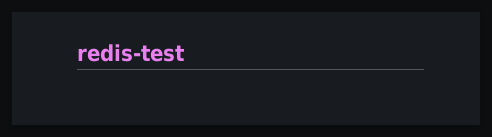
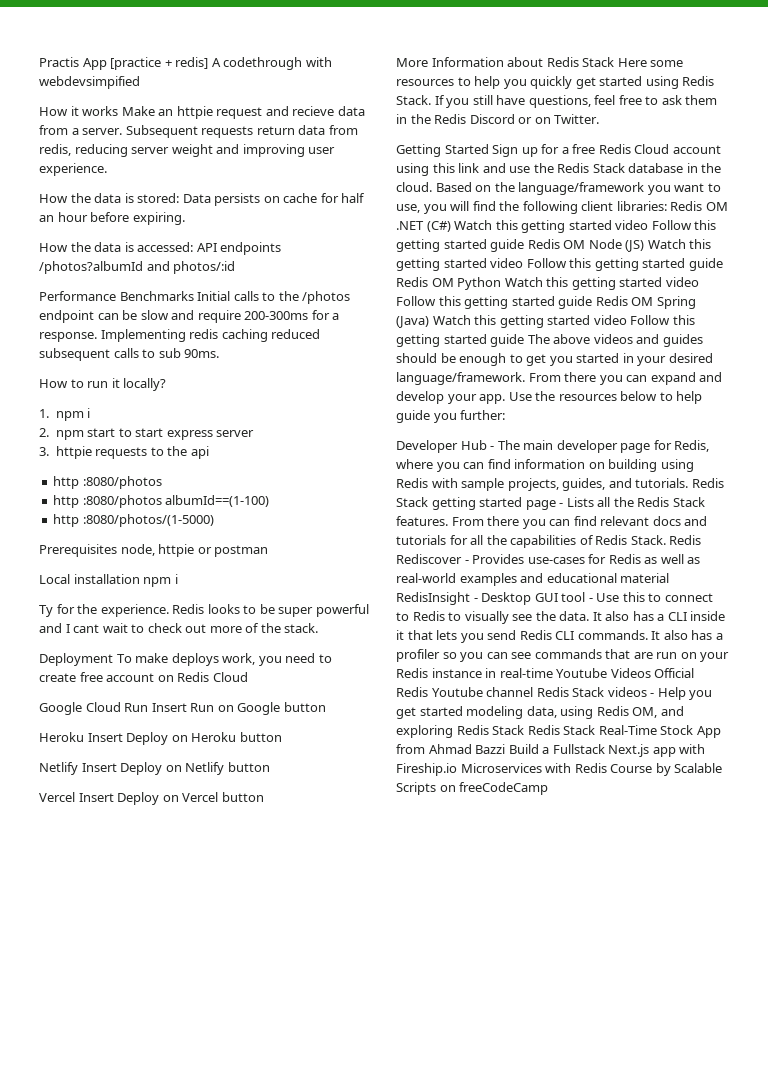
- redis-test
+ Practis App [practice + redis] A codethrough with webdevsimpified
+ How it works Make an httpie request and recieve data from a server. Subsequent requests return data from redis, reducing server weight and improving user experience.
+ How the data is stored: Data persists on cache for half an hour before expiring.
+ How the data is accessed: API endpoints /photos?albumId and photos/:id
+ Performance Benchmarks Initial calls to the /photos endpoint can be slow and require 200-300ms for a response. Implementing redis caching reduced subsequent calls to sub 90ms.
+ How to run it locally?
+ 1. npm i
+ 2. npm start to start express server
+ 3. httpie requests to the api
+ http :8080/photos
+ http :8080/photos albumId==(1-100)
+ http :8080/photos/(1-5000)
+ Prerequisites node, httpie or postman
+ Local installation npm i
+ Ty for the experience. Redis looks to be super powerful and I cant wait to check out more of the stack.
+ Deployment To make deploys work, you need to create free account on Redis Cloud
+ Google Cloud Run Insert Run on Google button
+ Heroku Insert Deploy on Heroku button
+ Netlify Insert Deploy on Netlify button
+ Vercel Insert Deploy on Vercel button
+ More Information about Redis Stack Here some resources to help you quickly get started using Redis Stack. If you still have questions, feel free to ask them in the Redis Discord or on Twitter.
+ Getting Started Sign up for a free Redis Cloud account using this link and use the Redis Stack database in the cloud. Based on the language/framework you want to use, you will find the following client libraries: Redis OM .NET (C#) Watch this getting started video Follow this getting started guide Redis OM Node (JS) Watch this getting started video Follow this getting started guide Redis OM Python Watch this getting started video Follow this getting started guide Redis OM Spring (Java) Watch this getting started video Follow this getting started guide The above videos and guides should be enough to get you started in your desired language/framework. From there you can expand and develop your app. Use the resources below to help guide you further:
+ Developer Hub - The main developer page for Redis, where you can find information on building using Redis with sample projects, guides, and tutorials. Redis Stack getting started page - Lists all the Redis Stack features. From there you can find relevant docs and tutorials for all the capabilities of Redis Stack. Redis Rediscover - Provides use-cases for Redis as well as real-world examples and educational material RedisInsight - Desktop GUI tool - Use this to connect to Redis to visually see the data. It also has a CLI inside it that lets you send Redis CLI commands. It also has a profiler so you can see commands that are run on your Redis instance in real-time Youtube Videos Official Redis Youtube channel Redis Stack videos - Help you get started modeling data, using Redis OM, and exploring Redis Stack Redis Stack Real-Time Stock App from Ahmad Bazzi Build a Fullstack Next.js app with Fireship.io Microservices with Redis Course by Scalable Scripts on freeCodeCamp

